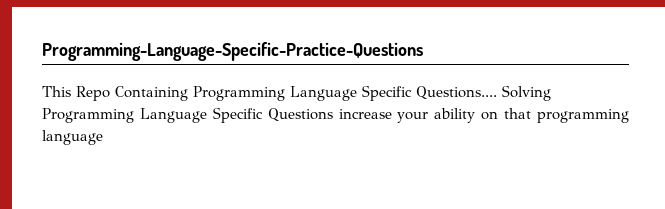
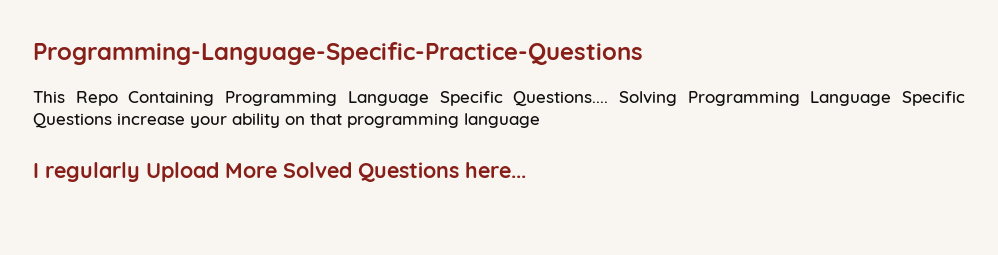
+ I regularly Upload More Solved Questions here...

